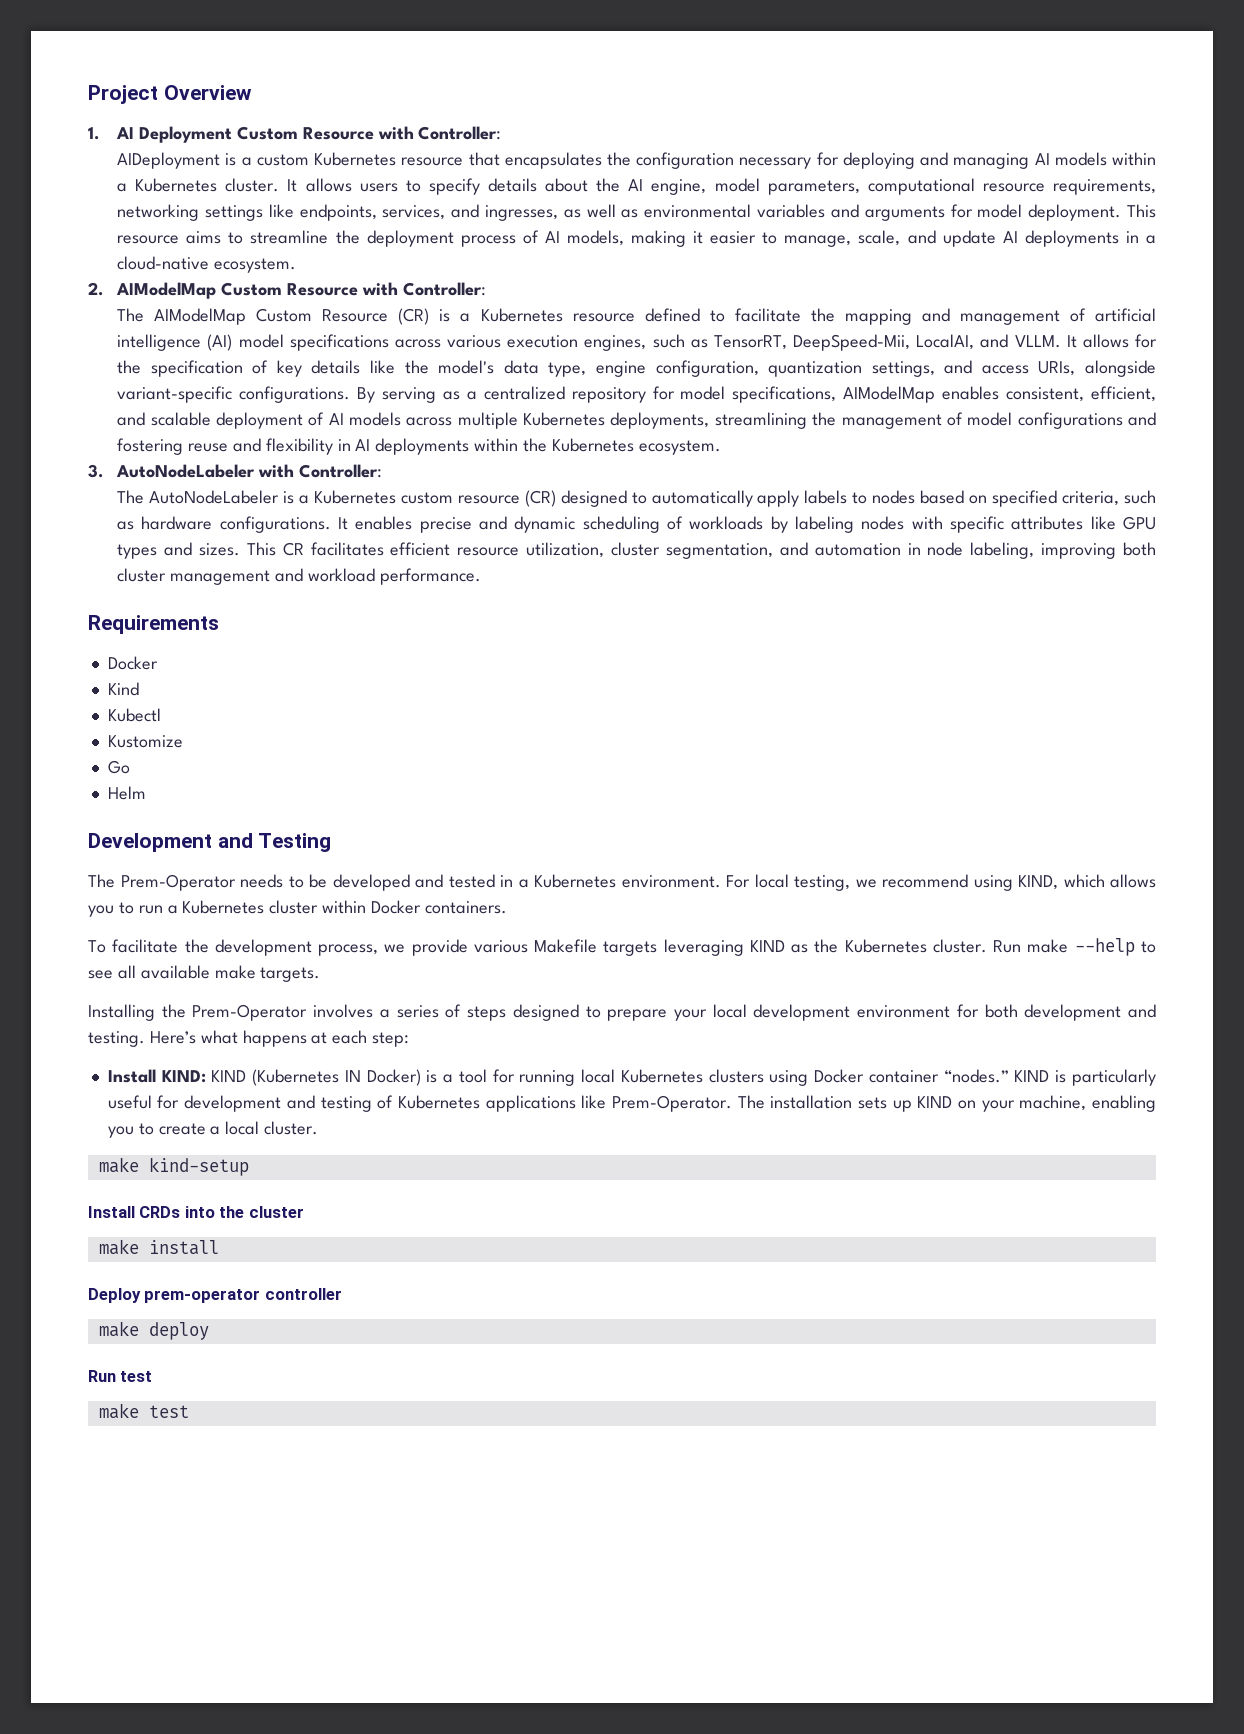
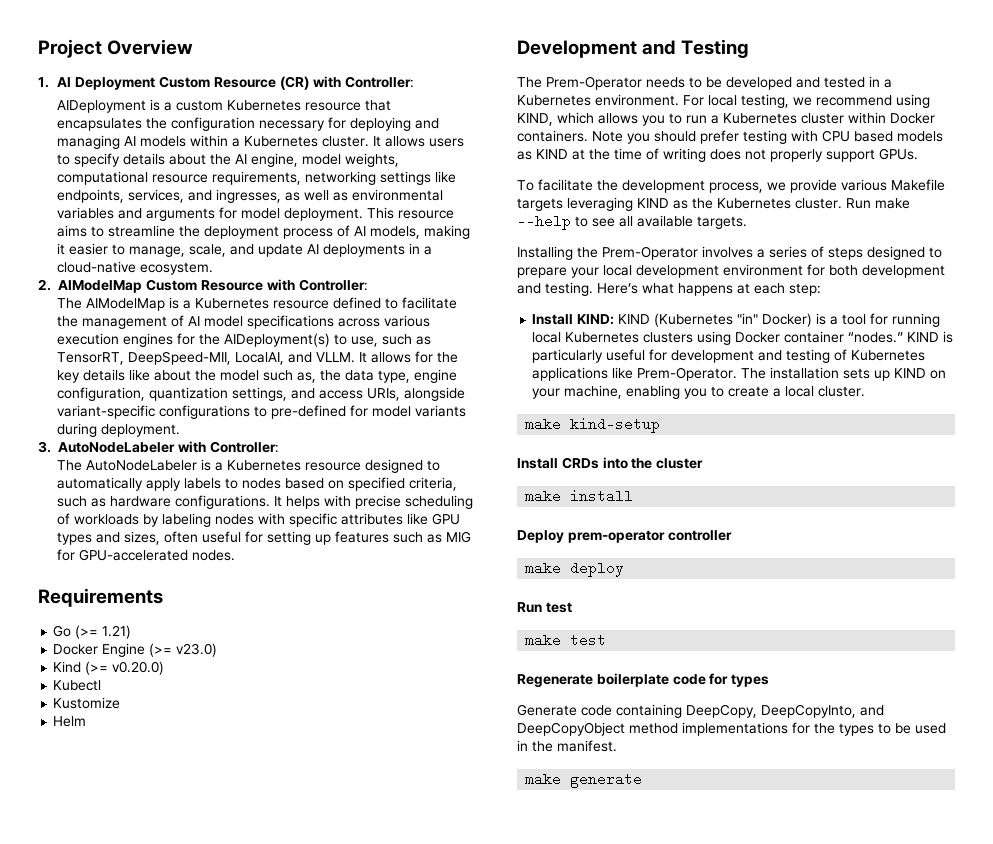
- 1. AI Deployment Custom Resource with Controller:
+ 1. AI Deployment Custom Resource (CR) with Controller:
- It allows users to specify details about the AI engine, model parameters, computational resource requirements, networking settings like endpoints, services, and ingresses, as well as environmental variables and arguments for model deployment.
+ It allows users to specify details about the AI engine, model weights, computational resource requirements, networking settings like endpoints, services, and ingresses, as well as environmental variables and arguments for model deployment.
- The AIModelMap Custom Resource (CR) is a Kubernetes resource defined to facilitate the mapping and management of artificial intelligence (AI) model specifications across various execution engines, such as TensorRT, DeepSpeed-Mii, LocalAI, and VLLM.
+ The AIModelMap is a Kubernetes resource defined to facilitate the management of AI model specifications across various execution engines for the AIDeployment(s) to use, such as TensorRT, DeepSpeed-MII, LocalAI, and VLLM.
- It allows for the specification of key details like the model's data type, engine configuration, quantization settings, and access URIs, alongside variant-specific configurations. By serving as a centralized repository for model specifications, AIModelMap enables consistent, efficient, and scalable deployment of AI models across multiple Kubernetes deployments, streamlining the management of model configurations and fostering reuse and flexibility in AI deployments within the Kubernetes ecosystem.
+ It allows for the key details like about the model such as, the data type, engine configuration, quantization settings, and access URIs, alongside variant-specific configurations to pre-defined for model variants during deployment.
- The AutoNodeLabeler is a Kubernetes custom resource (CR) designed to automatically apply labels to nodes based on specified criteria, such as hardware configurations.
+ The AutoNodeLabeler is a Kubernetes resource designed to automatically apply labels to nodes based on specified criteria, such as hardware configurations.
- It enables precise and dynamic scheduling of workloads by labeling nodes with specific attributes like GPU types and sizes. This CR facilitates efficient resource utilization, cluster segmentation, and automation in node labeling, improving both cluster management and workload performance.
+ It helps with precise scheduling of workloads by labeling nodes with specific attributes like GPU types and sizes, often useful for setting up features such as MIG for GPU-accelerated nodes.
  Requirements
- Docker
+ Go (>= 1.21)
+ Docker Engine (>= v23.0)
- Kind
+ Kind (>= v0.20.0)
- Go
+ Note you should prefer testing with CPU based models as KIND at the time of writing does not properly support GPUs.
- Run make --help to see all available make targets.
+ Run make --help to see all available targets.
- Install KIND: KIND (Kubernetes IN Docker) is a tool for running local Kubernetes clusters using Docker container “nodes.”
+ Install KIND: KIND (Kubernetes "in" Docker) is a tool for running local Kubernetes clusters using Docker container “nodes.”
+ Regenerate boilerplate code for types
+ Generate code containing DeepCopy, DeepCopyInto, and DeepCopyObject method implementations for the types to be used in the manifest.
+ make generate

